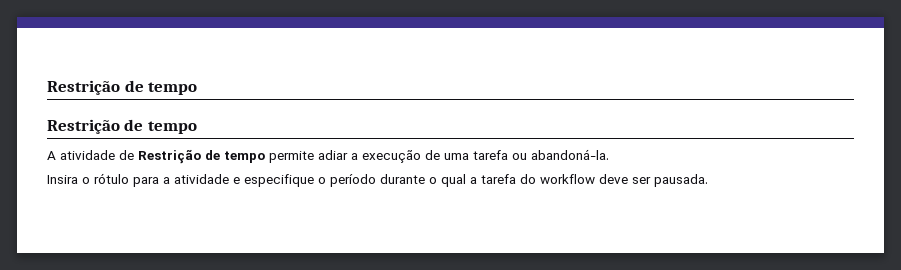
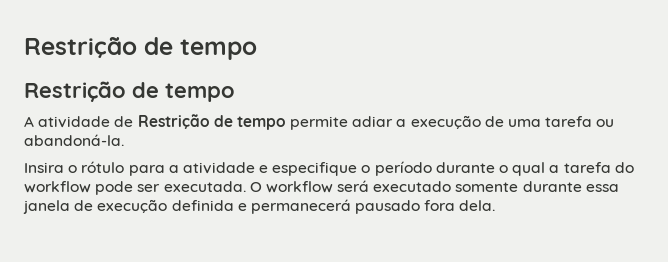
- Insira o rótulo para a atividade e especifique o período durante o qual a tarefa do workflow deve ser pausada.
+ Insira o rótulo para a atividade e especifique o período durante o qual a tarefa do workflow pode ser executada. O workflow será executado somente durante essa janela de execução definida e permanecerá pausado fora dela.

